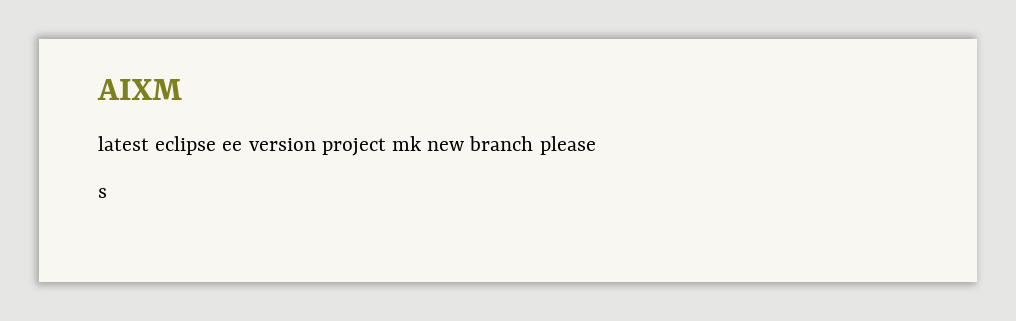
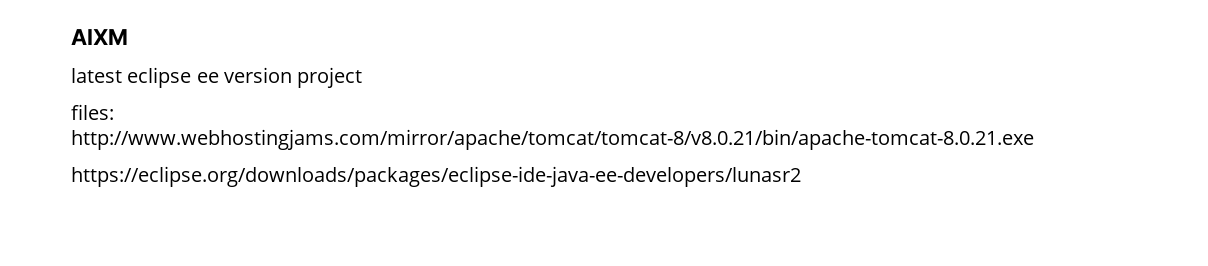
- latest eclipse ee version project mk new branch please
- s
+ latest eclipse ee version project
+ files:
+ http://www.webhostingjams.com/mirror/apache/tomcat/tomcat-8/v8.0.21/bin/apache-tomcat-8.0.21.exe
+ https://eclipse.org/downloads/packages/eclipse-ide-java-ee-developers/lunasr2

